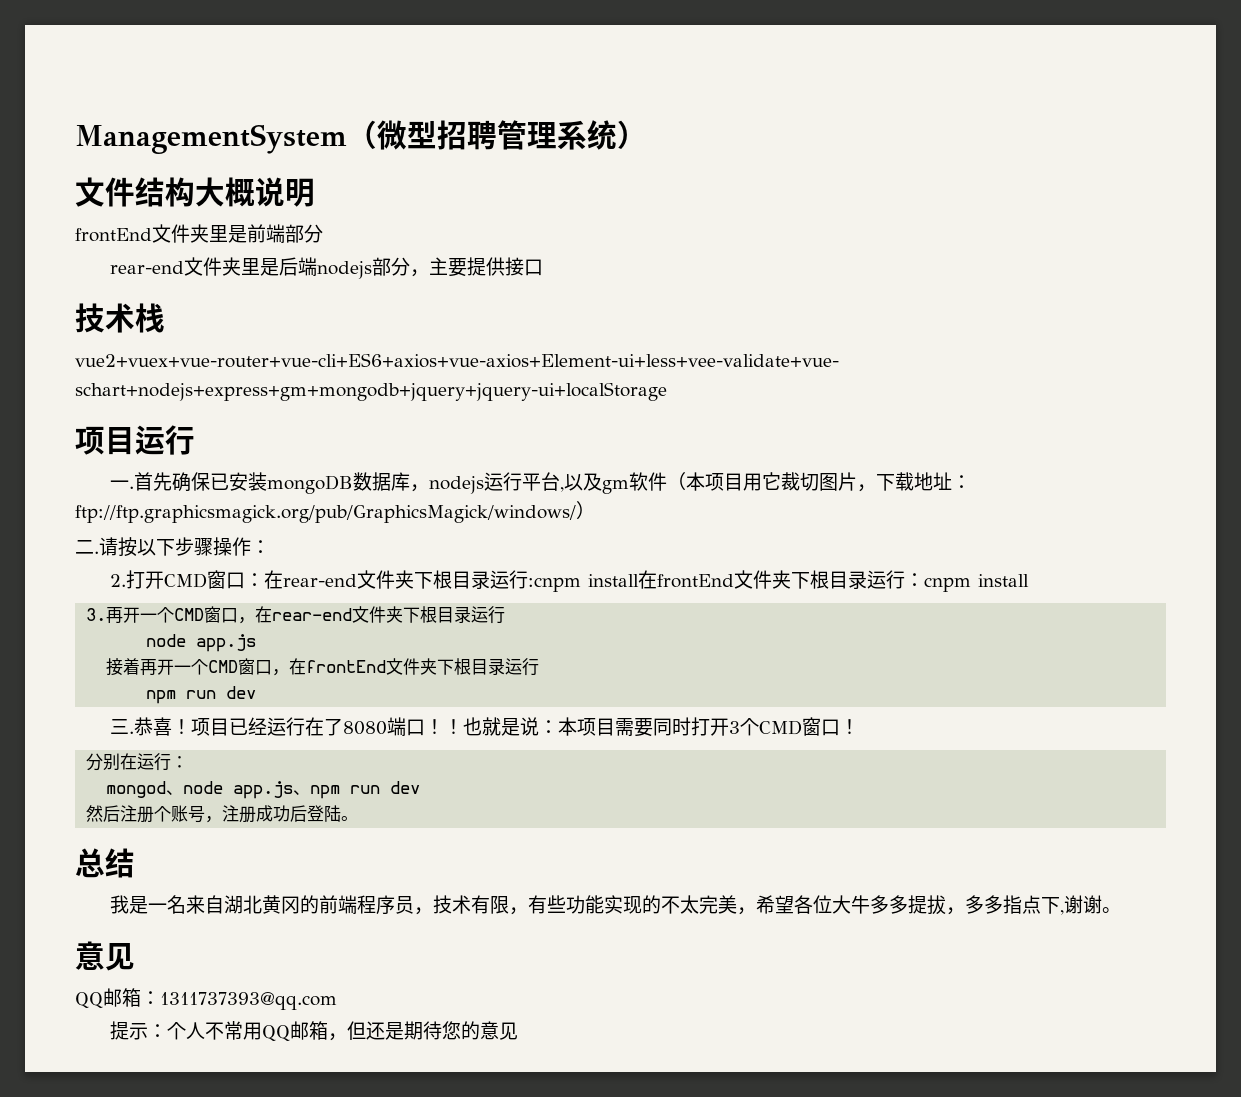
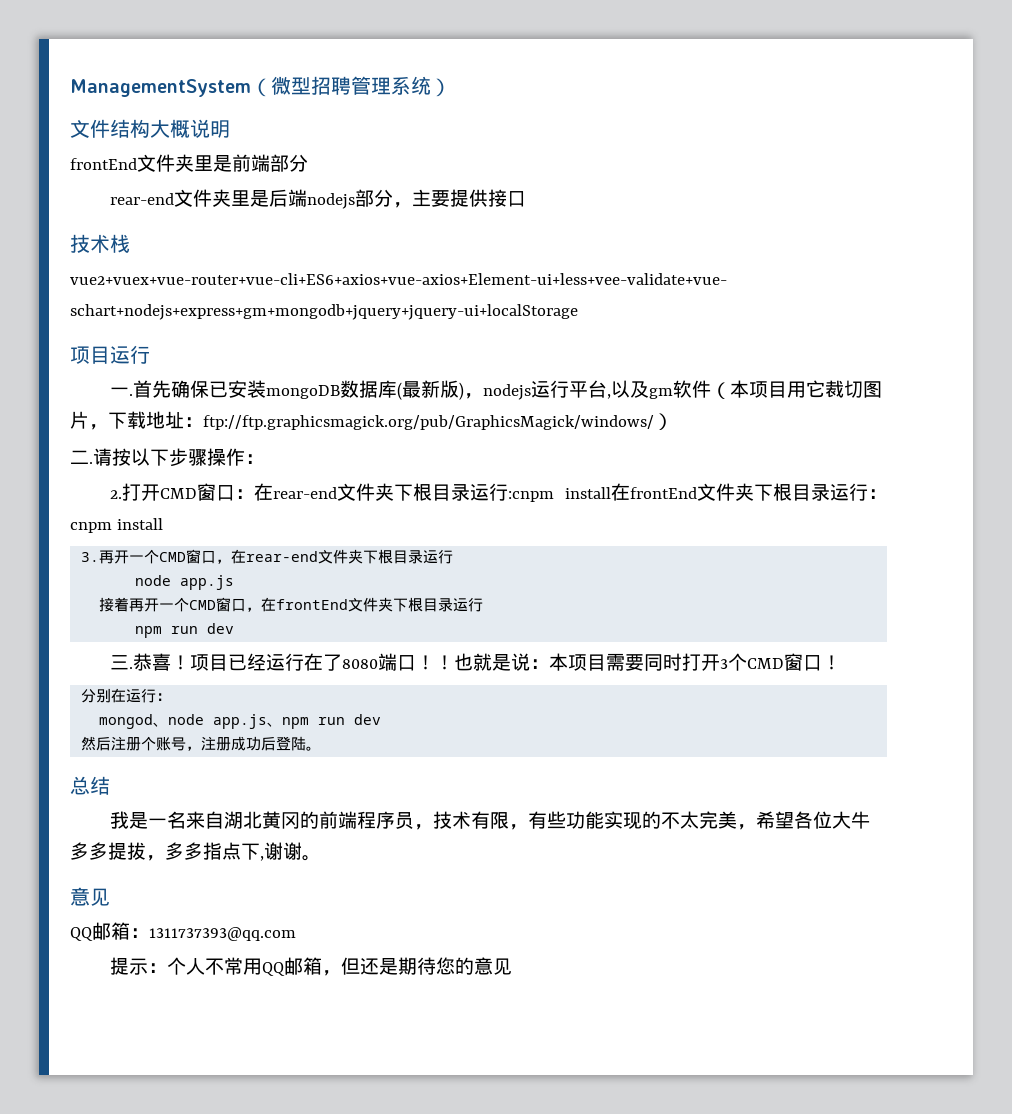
- 首先确保已安装mongoDB数据库，nodejs运行平台,以及gm软件（本项目用它裁切图片，下载地址：ftp://ftp.graphicsmagick.org/pub/GraphicsMagick/windows/）
+ 首先确保已安装mongoDB数据库(最新版)，nodejs运行平台,以及gm软件（本项目用它裁切图片，下载地址：ftp://ftp.graphicsmagick.org/pub/GraphicsMagick/windows/）

